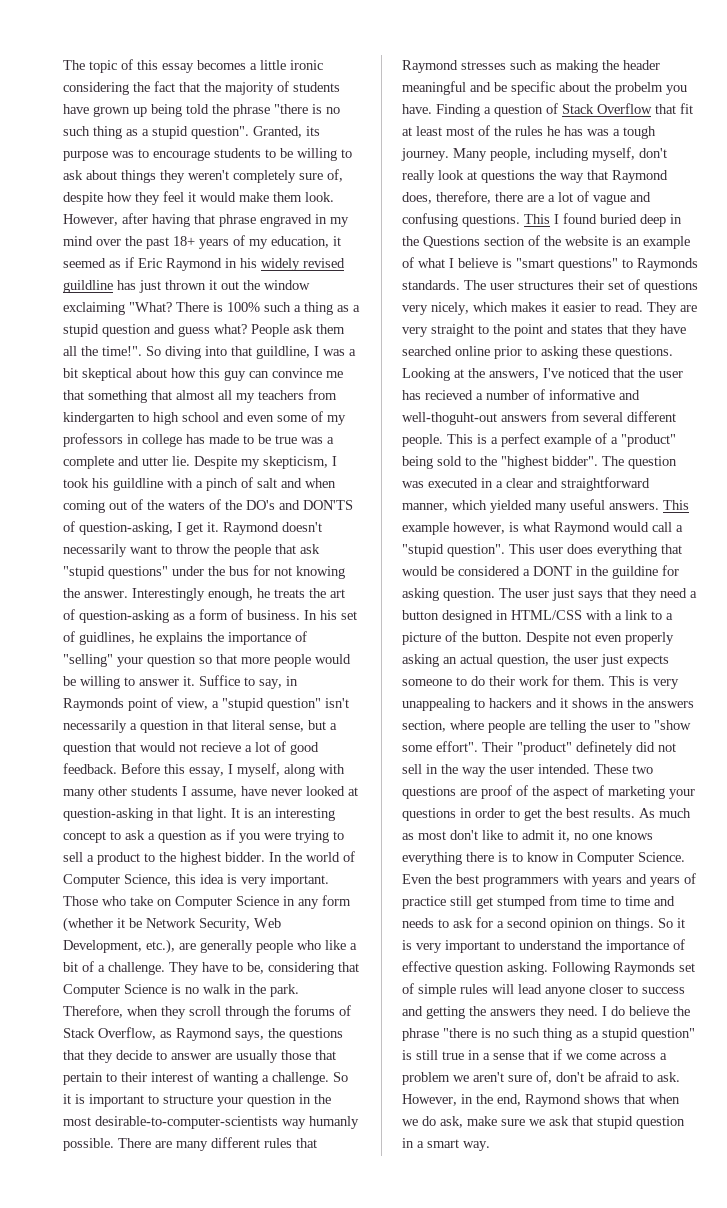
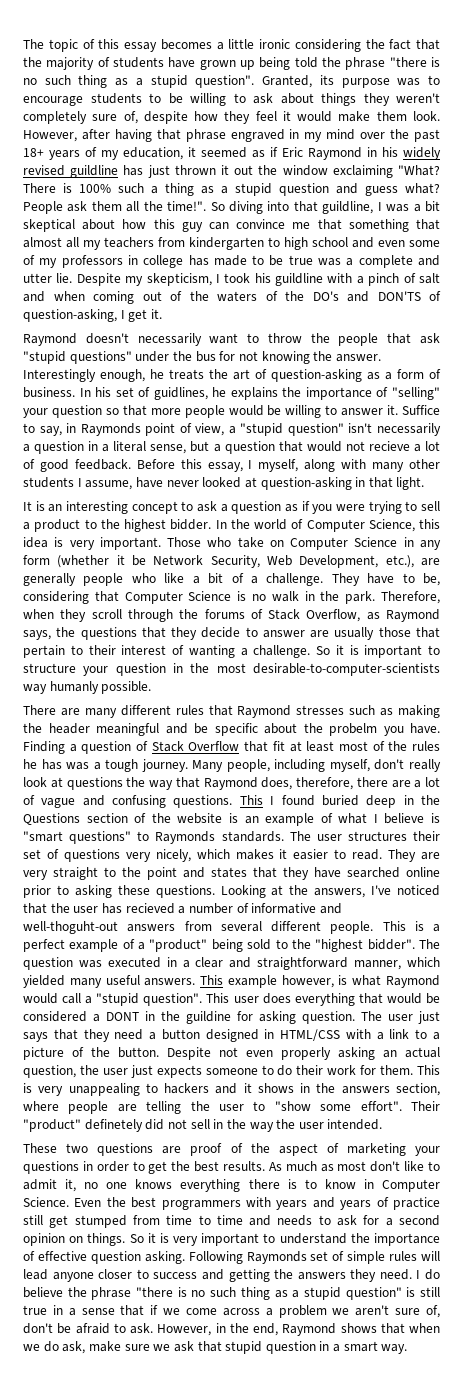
- Despite my skepticism, I took his guildline with a pinch of salt and when coming out of the waters of the DO's and DON'TS of question-asking, I get it. Raymond doesn't necessarily want to throw the people that ask "stupid questions" under the bus for not knowing the answer.
+ Despite my skepticism, I took his guildline with a pinch of salt and when coming out of the waters of the DO's and DON'TS of question-asking, I get it.
+ Raymond doesn't necessarily want to throw the people that ask "stupid questions" under the bus for not knowing the answer.
- Suffice to say, in Raymonds point of view, a "stupid question" isn't necessarily a question in that literal sense, but a question that would not recieve a lot of good feedback.
+ Suffice to say, in Raymonds point of view, a "stupid question" isn't necessarily a question in a literal sense, but a question that would not recieve a lot of good feedback.
- Before this essay, I myself, along with many other students I assume, have never looked at question-asking in that light. It is an interesting concept to ask a question as if you were trying to sell a product to the highest bidder.
+ Before this essay, I myself, along with many other students I assume, have never looked at question-asking in that light.
+ It is an interesting concept to ask a question as if you were trying to sell a product to the highest bidder.
- So it is important to structure your question in the most desirable-to-computer-scientists way humanly possible. There are many different rules that Raymond stresses such as making the header meaningful and be specific about the probelm you have.
+ So it is important to structure your question in the most desirable-to-computer-scientists way humanly possible.
+ There are many different rules that Raymond stresses such as making the header meaningful and be specific about the probelm you have.
- Their "product" definetely did not sell in the way the user intended. These two questions are proof of the aspect of marketing your questions in order to get the best results.
+ Their "product" definetely did not sell in the way the user intended.
+ These two questions are proof of the aspect of marketing your questions in order to get the best results.

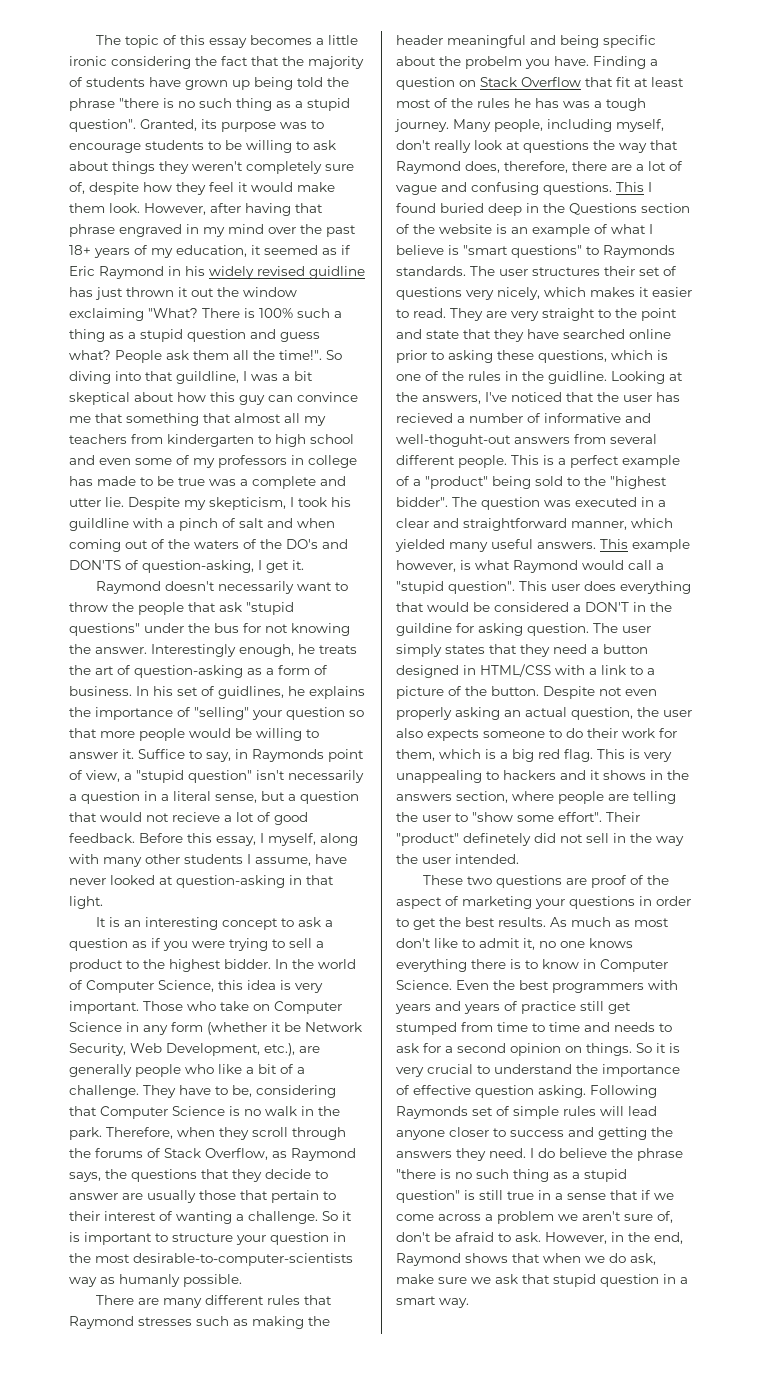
- However, after having that phrase engraved in my mind over the past 18+ years of my education, it seemed as if Eric Raymond in his widely revised guildline has just thrown it out the window exclaiming "What?
+ However, after having that phrase engraved in my mind over the past 18+ years of my education, it seemed as if Eric Raymond in his widely revised guidline has just thrown it out the window exclaiming "What?
- So it is important to structure your question in the most desirable-to-computer-scientists way humanly possible.
+ So it is important to structure your question in the most desirable-to-computer-scientists way as humanly possible.
- There are many different rules that Raymond stresses such as making the header meaningful and be specific about the probelm you have.
+ There are many different rules that Raymond stresses such as making the header meaningful and being specific about the probelm you have.
- Finding a question of Stack Overflow that fit at least most of the rules he has was a tough journey.
+ Finding a question on Stack Overflow that fit at least most of the rules he has was a tough journey.
- They are very straight to the point and states that they have searched online prior to asking these questions.
+ They are very straight to the point and state that they have searched online prior to asking these questions, which is one of the rules in the guidline.
- This user does everything that would be considered a DONT in the guildine for asking question.
+ This user does everything that would be considered a DON'T in the guildine for asking question.
- The user just says that they need a button designed in HTML/CSS with a link to a picture of the button.
+ The user simply states that they need a button designed in HTML/CSS with a link to a picture of the button.
- Despite not even properly asking an actual question, the user just expects someone to do their work for them.
+ Despite not even properly asking an actual question, the user also expects someone to do their work for them, which is a big red flag.
- So it is very important to understand the importance of effective question asking.
+ So it is very crucial to understand the importance of effective question asking.

